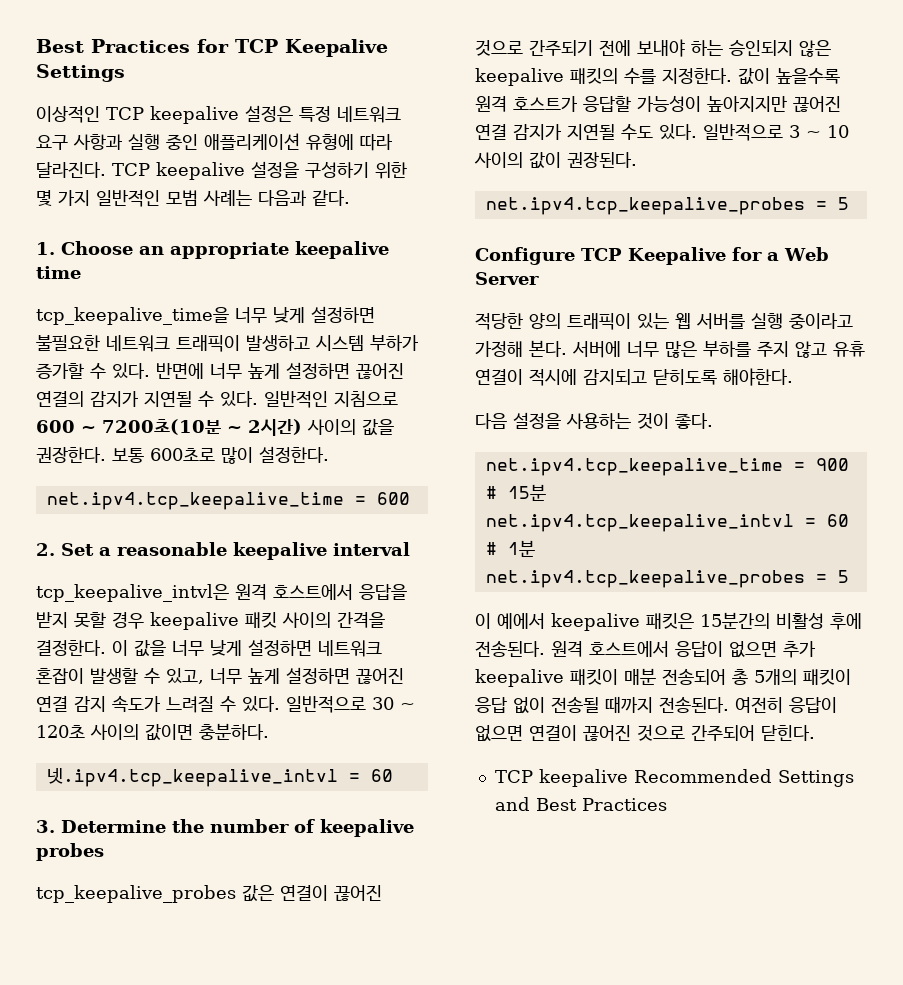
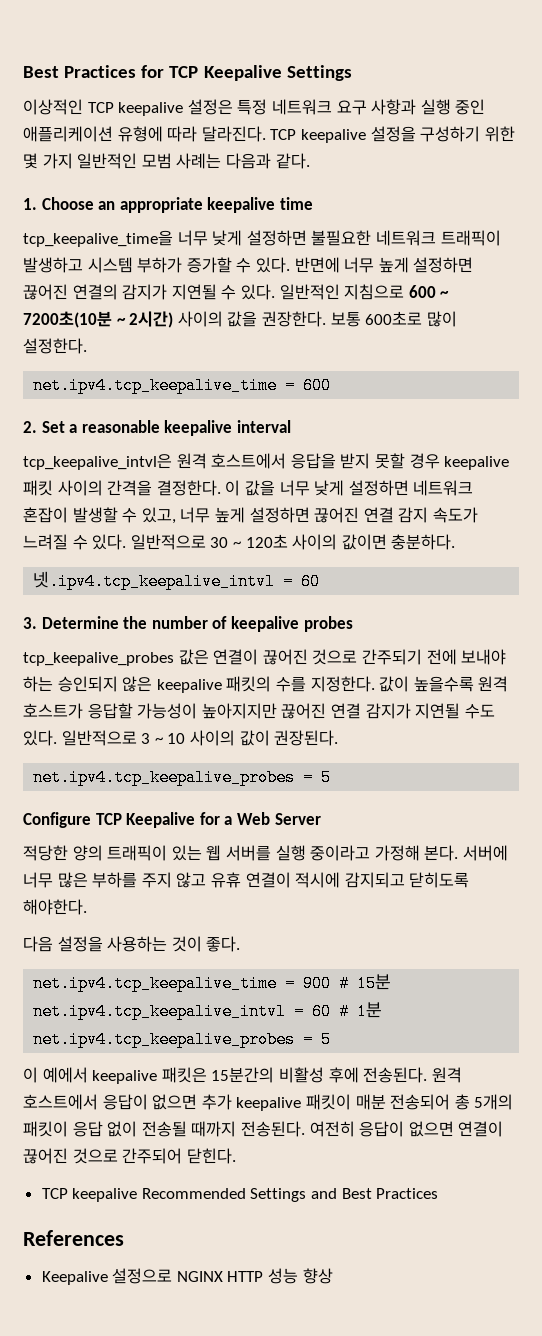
+ References
+ Keepalive 설정으로 NGINX HTTP 성능 향상

